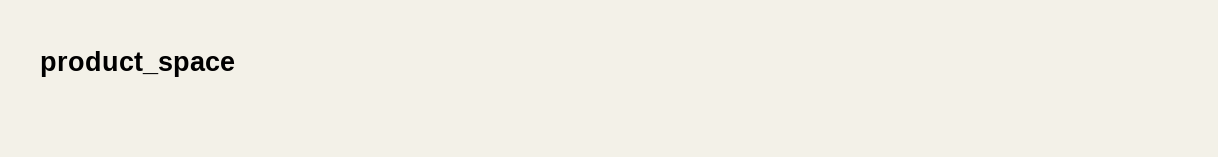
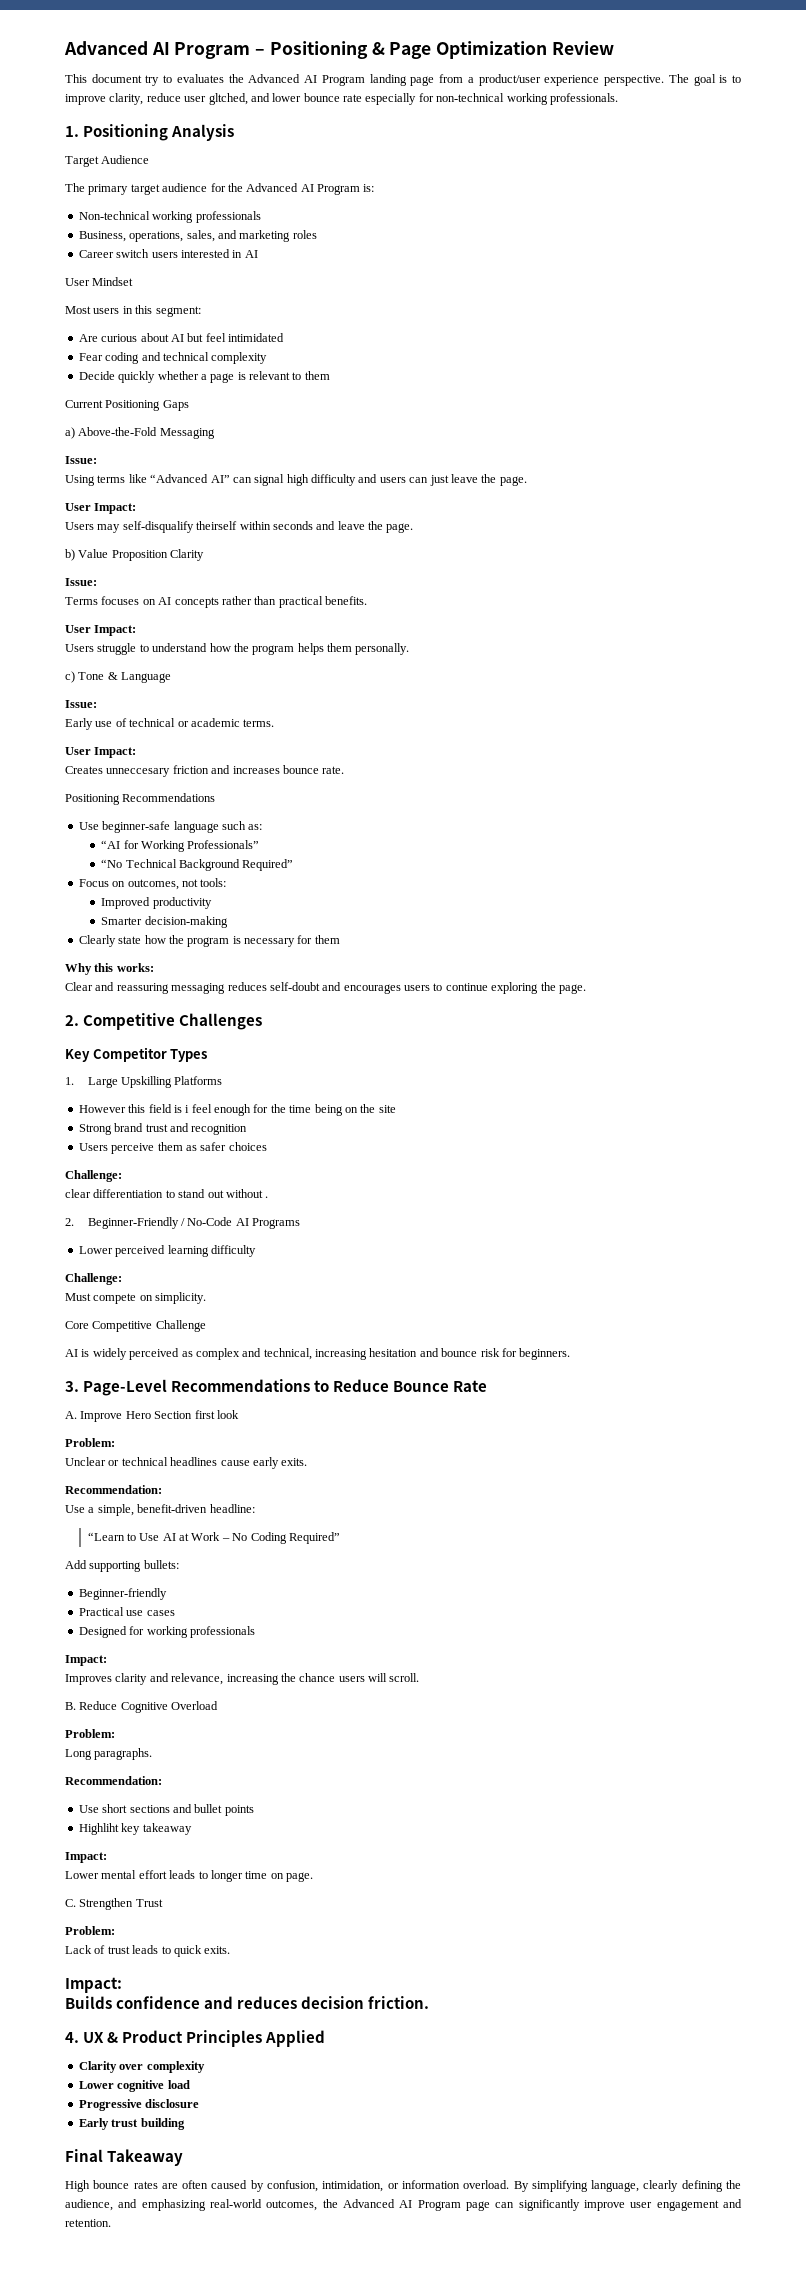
- product_space
+ Advanced AI Program – Positioning & Page Optimization Review
+ This document try to evaluates the Advanced AI Program landing page from a product/user experience perspective. The goal is to improve clarity, reduce user gltched, and lower bounce rate especially for non-technical working professionals.
+ 1. Positioning Analysis
+ Target Audience
+ The primary target audience for the Advanced AI Program is:
+ Non-technical working professionals
+ Business, operations, sales, and marketing roles
+ Career switch users interested in AI
+ User Mindset
+ Most users in this segment:
+ Are curious about AI but feel intimidated
+ Fear coding and technical complexity
+ Decide quickly whether a page is relevant to them
+ Current Positioning Gaps
+ a) Above-the-Fold Messaging
+ Issue:
+ Using terms like “Advanced AI” can signal high difficulty and users can just leave the page.
+ User Impact:
+ Users may self-disqualify theirself within seconds and leave the page.
+ b) Value Proposition Clarity
+ Issue:
+ Terms focuses on AI concepts rather than practical benefits.
+ User Impact:
+ Users struggle to understand how the program helps them personally.
+ c) Tone & Language
+ Issue:
+ Early use of technical or academic terms.
+ User Impact:
+ Creates unneccesary friction and increases bounce rate.
+ Positioning Recommendations
+ Use beginner-safe language such as:
+ “AI for Working Professionals”
+ “No Technical Background Required”
+ Focus on outcomes, not tools:
+ Improved productivity
+ Smarter decision-making
+ Clearly state how the program is necessary for them
+ Why this works:
+ Clear and reassuring messaging reduces self-doubt and encourages users to continue exploring the page.
+ 2. Competitive Challenges
+ Key Competitor Types
+ 1. Large Upskilling Platforms
+ However this field is i feel enough for the time being on the site
+ Strong brand trust and recognition
+ Users perceive them as safer choices
+ Challenge:
+ clear differentiation to stand out without .
+ 2. Beginner-Friendly / No-Code AI Programs
+ Lower perceived learning difficulty
+ Challenge:
+ Must compete on simplicity.
+ Core Competitive Challenge
+ AI is widely perceived as complex and technical, increasing hesitation and bounce risk for beginners.
+ 3. Page-Level Recommendations to Reduce Bounce Rate
+ A. Improve Hero Section first look
+ Problem:
+ Unclear or technical headlines cause early exits.
+ Recommendation:
+ Use a simple, benefit-driven headline:
+ “Learn to Use AI at Work – No Coding Required”
+ Add supporting bullets:
+ Beginner-friendly
+ Practical use cases
+ Designed for working professionals
+ Impact:
+ Improves clarity and relevance, increasing the chance users will scroll.
+ B. Reduce Cognitive Overload
+ Problem:
+ Long paragraphs.
+ Recommendation:
+ Use short sections and bullet points
+ Highliht key takeaway
+ Impact:
+ Lower mental effort leads to longer time on page.
+ C. Strengthen Trust
+ Problem:
+ Lack of trust leads to quick exits.
+ Impact:
+ Builds confidence and reduces decision friction.
+ 4. UX & Product Principles Applied
+ Clarity over complexity
+ Lower cognitive load
+ Progressive disclosure
+ Early trust building
+ Final Takeaway
+ High bounce rates are often caused by confusion, intimidation, or information overload. By simplifying language, clearly defining the audience, and emphasizing real-world outcomes, the Advanced AI Program page can significantly improve user engagement and retention.

